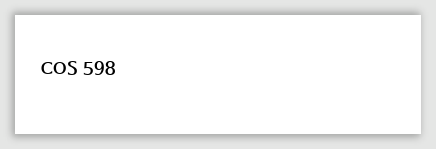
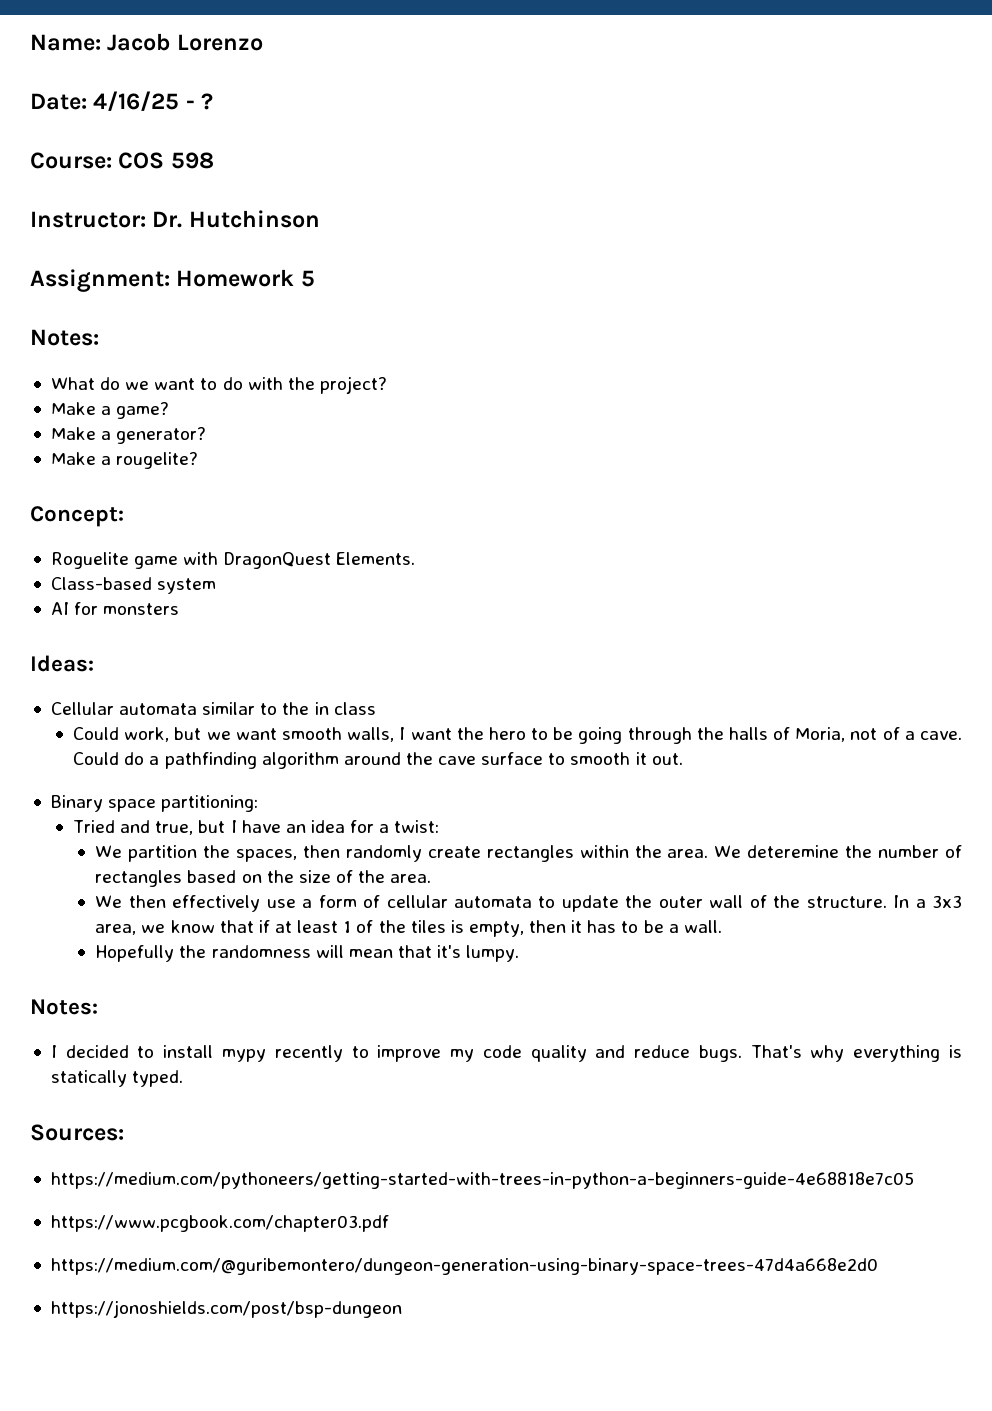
- COS 598
+ Name: Jacob Lorenzo
+ Date: 4/16/25 - ?
+ Course: COS 598
+ Instructor: Dr. Hutchinson
+ Assignment: Homework 5
+ Notes:
+ What do we want to do with the project?
+ Make a game?
+ Make a generator?
+ Make a rougelite?
+ Concept:
+ Roguelite game with DragonQuest Elements.
+ Class-based system
+ AI for monsters
+ Ideas:
+ Cellular automata similar to the in class
+ Could work, but we want smooth walls, I want the hero to be going through the halls of Moria, not of a cave. Could do a pathfinding algorithm around the cave surface to smooth it out.
+ Binary space partitioning:
+ Tried and true, but I have an idea for a twist:
+ We partition the spaces, then randomly create rectangles within the area. We deteremine the number of rectangles based on the size of the area.
+ We then effectively use a form of cellular automata to update the outer wall of the structure. In a 3x3 area, we know that if at least 1 of the tiles is empty, then it has to be a wall.
+ Hopefully the randomness will mean that it's lumpy.
+ Notes:
+ I decided to install mypy recently to improve my code quality and reduce bugs. That's why everything is statically typed.
+ Sources:
+ https://medium.com/pythoneers/getting-started-with-trees-in-python-a-beginners-guide-4e68818e7c05
+ https://www.pcgbook.com/chapter03.pdf
+ https://medium.com/@guribemontero/dungeon-generation-using-binary-space-trees-47d4a668e2d0
+ https://jonoshields.com/post/bsp-dungeon

